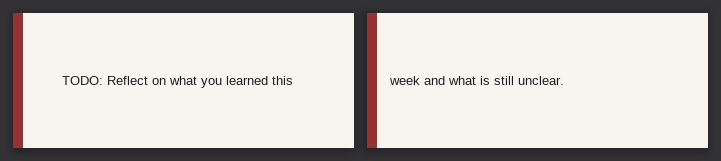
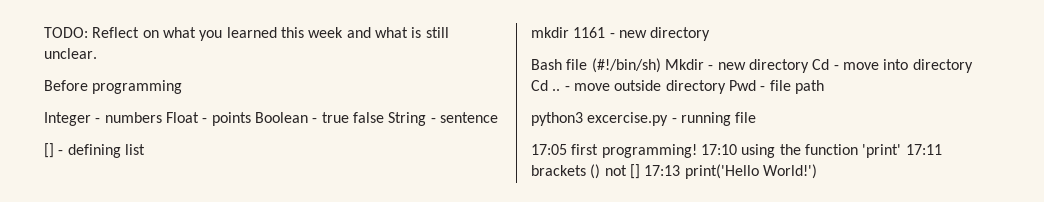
+ Before programming
+ Integer - numbers Float - points Boolean - true false String - sentence
+ [] - defining list
+ mkdir 1161 - new directory
+ Bash file (#!/bin/sh) Mkdir - new directory Cd - move into directory Cd .. - move outside directory Pwd - file path
+ python3 excercise.py - running file
+ 17:05 first programming! 17:10 using the function 'print' 17:11 brackets () not [] 17:13 print('Hello World!')

